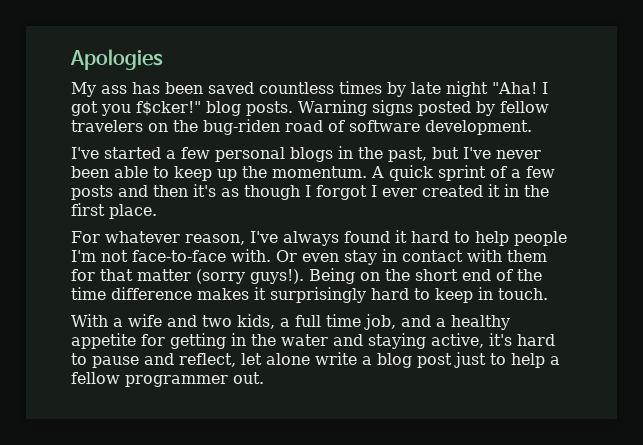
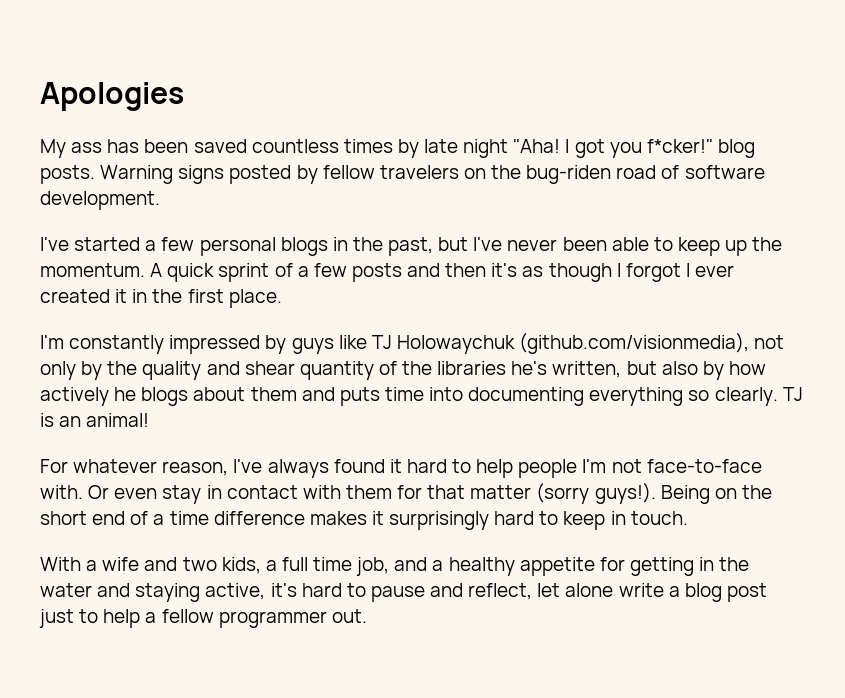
- I got you f$cker!" blog posts.
+ I got you f*cker!" blog posts.
+ I'm constantly impressed by guys like TJ Holowaychuk (github.com/visionmedia), not only by the quality and shear quantity of the libraries he's written, but also by how actively he blogs about them and puts time into documenting everything so clearly. TJ is an animal!
- Being on the short end of the time difference makes it surprisingly hard to keep in touch.
+ Being on the short end of a time difference makes it surprisingly hard to keep in touch.

